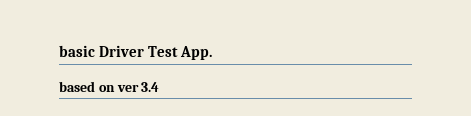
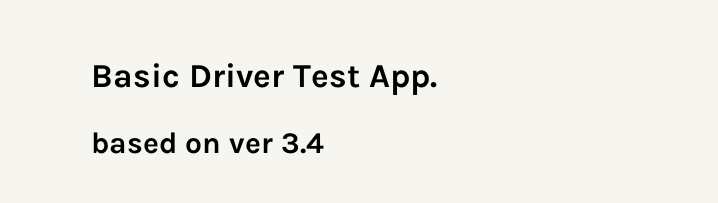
- basic Driver Test App.
+ Basic Driver Test App.

